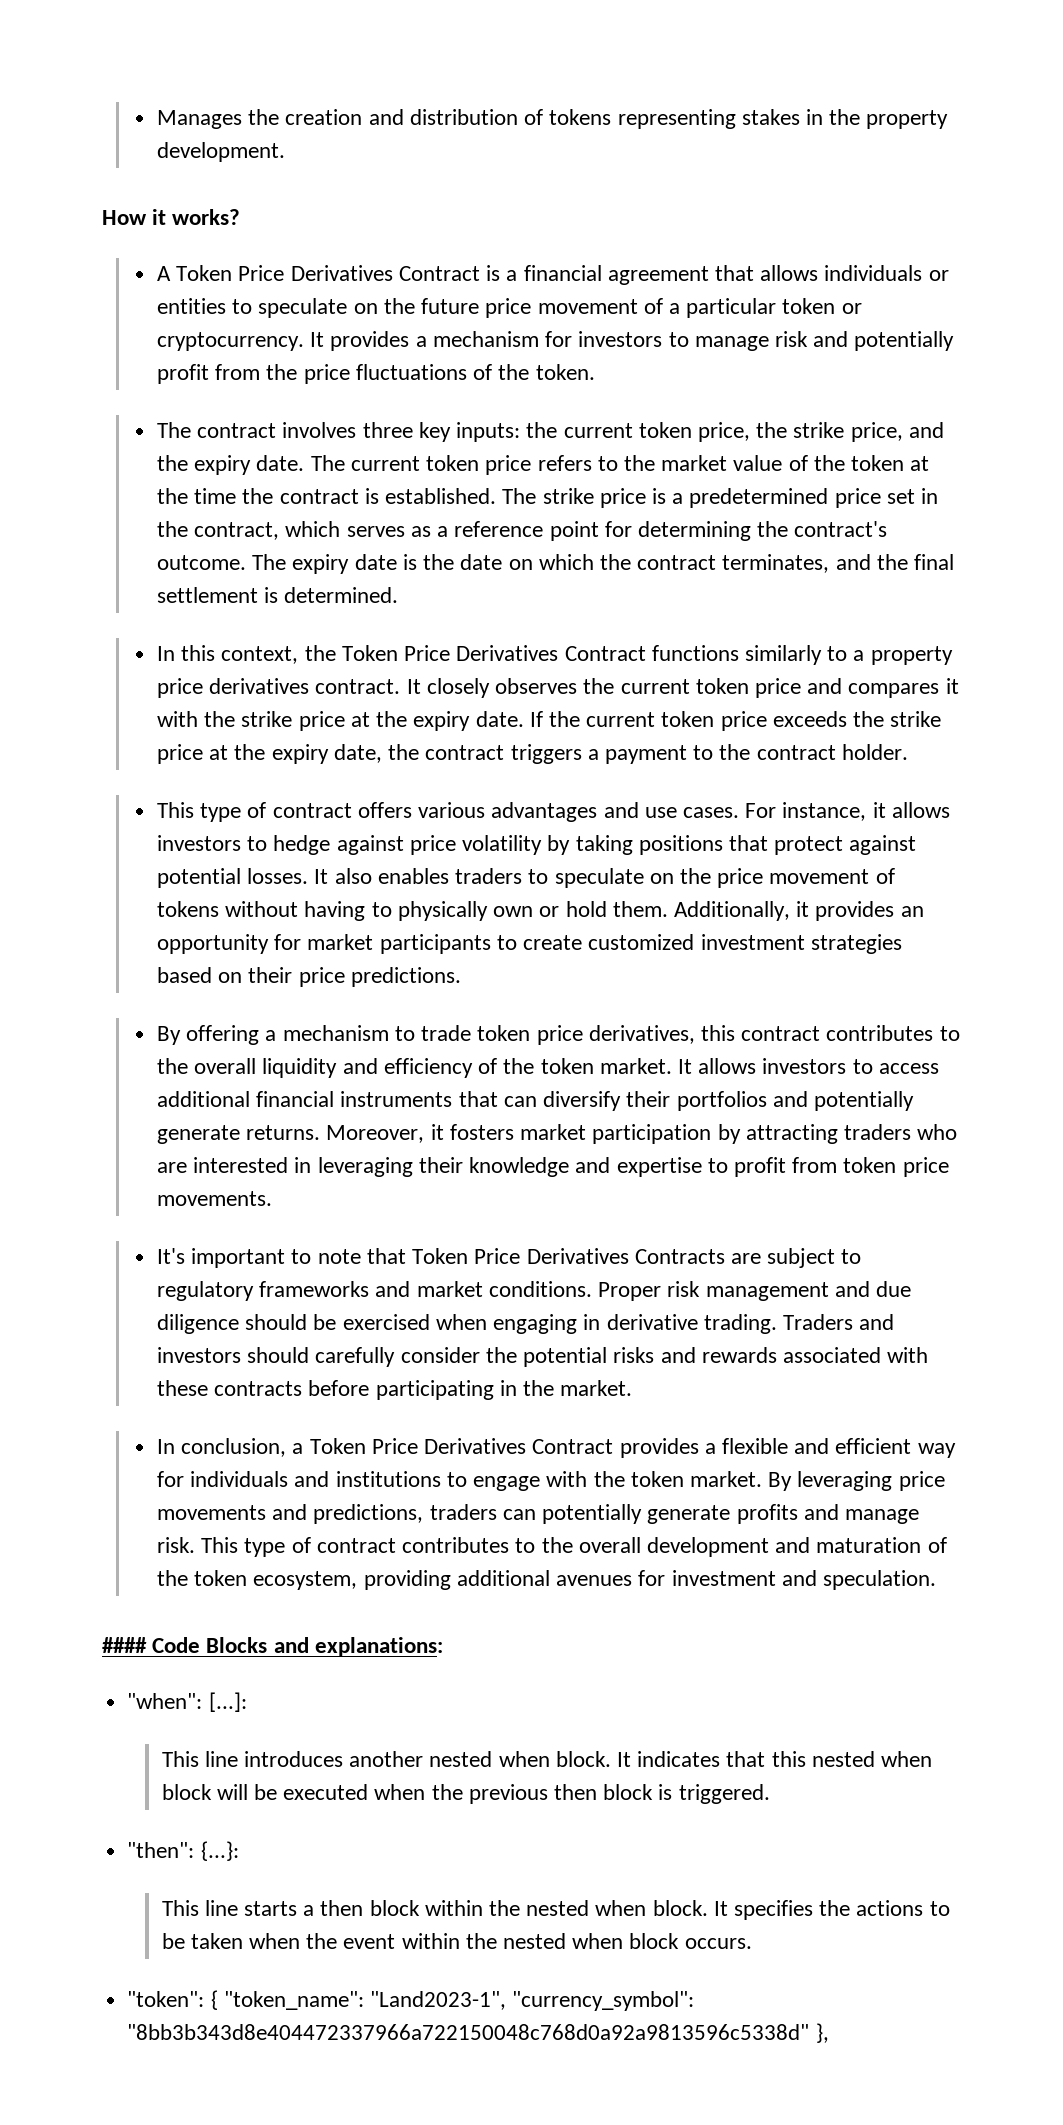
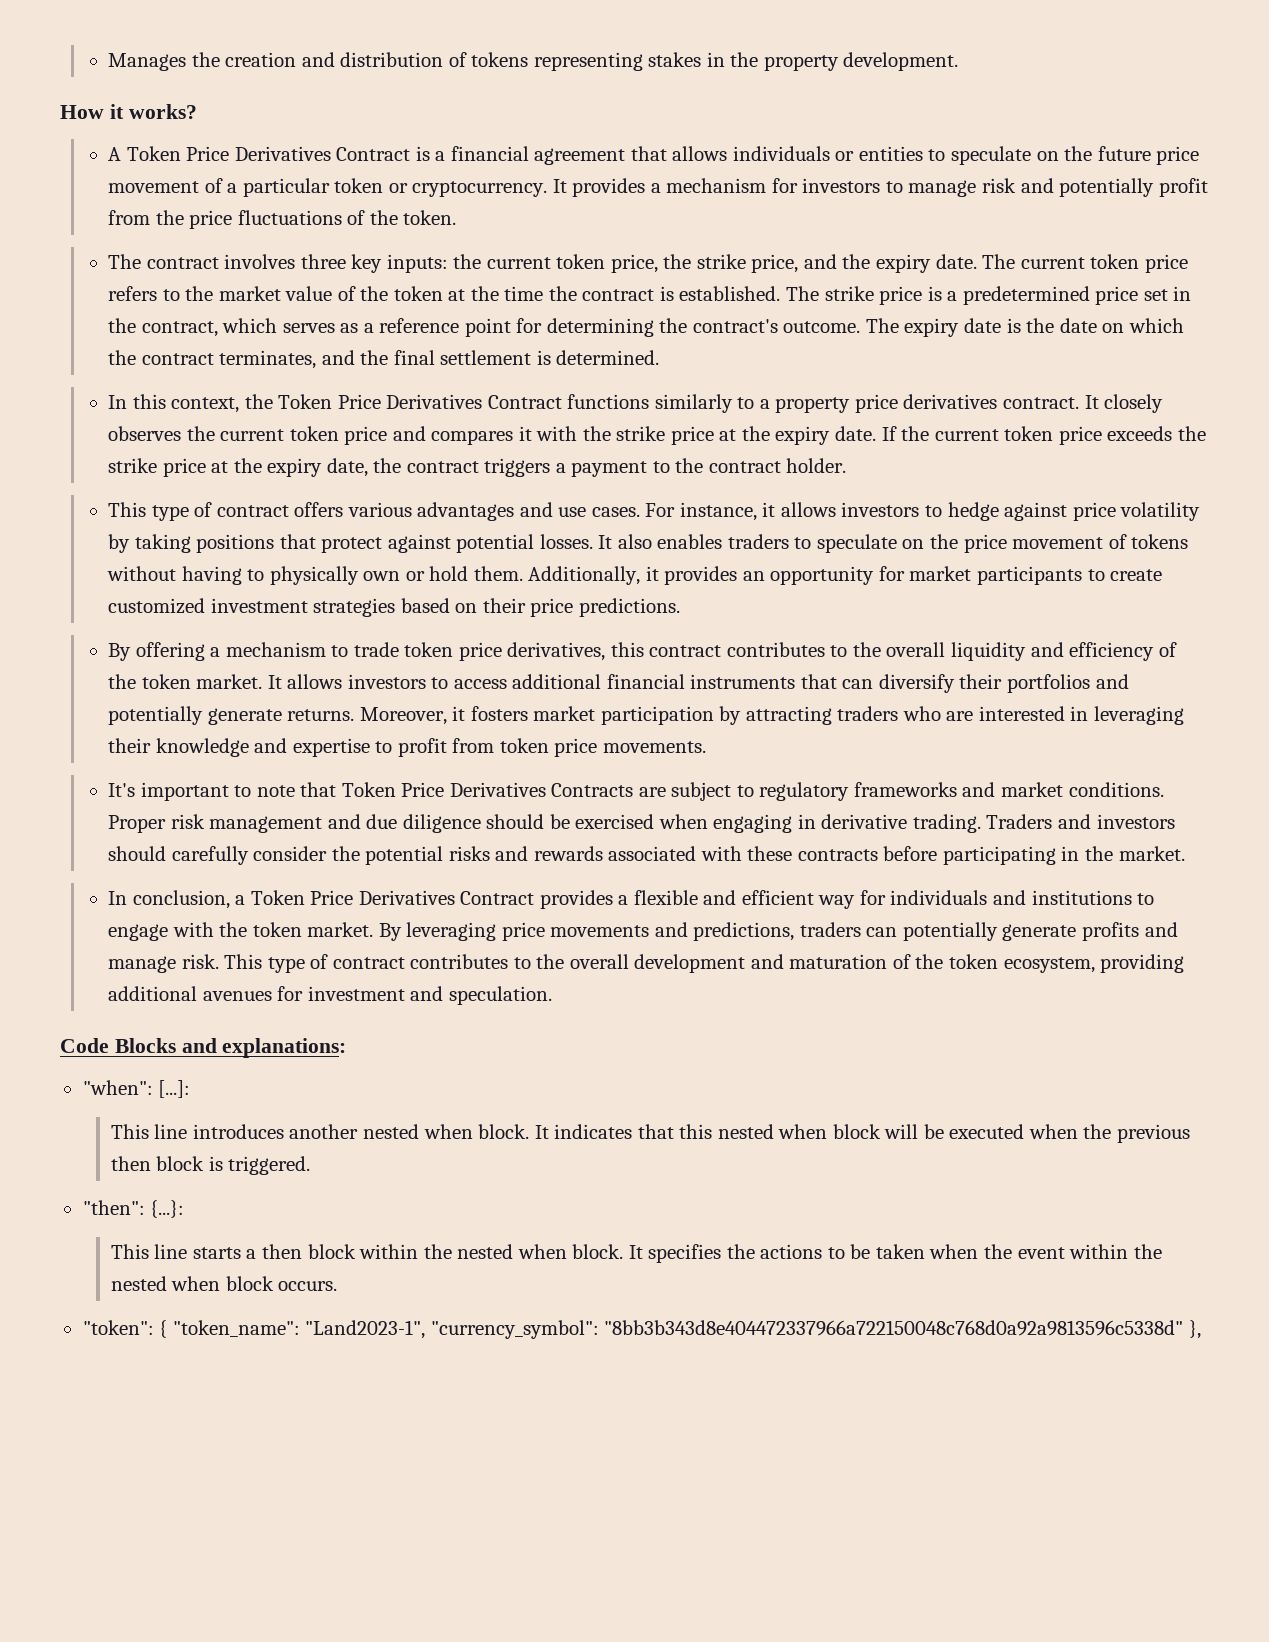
- #### Code Blocks and explanations:
+ Code Blocks and explanations:

